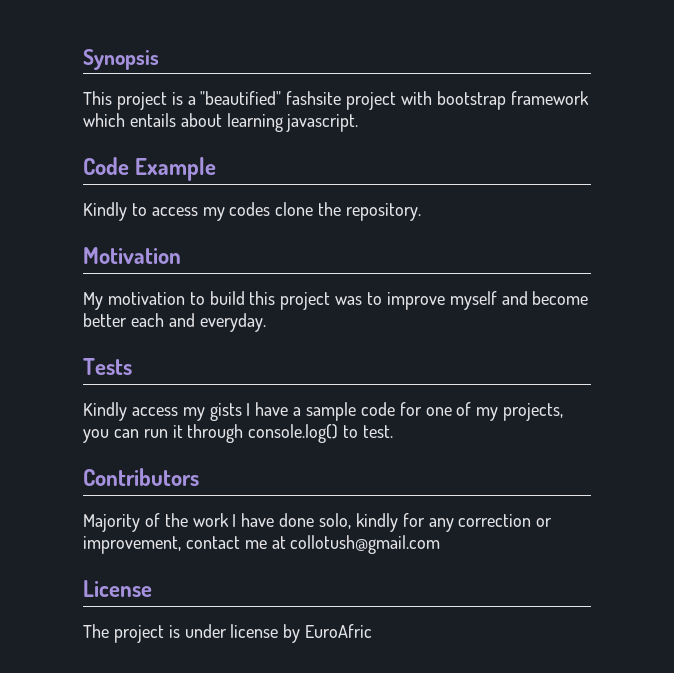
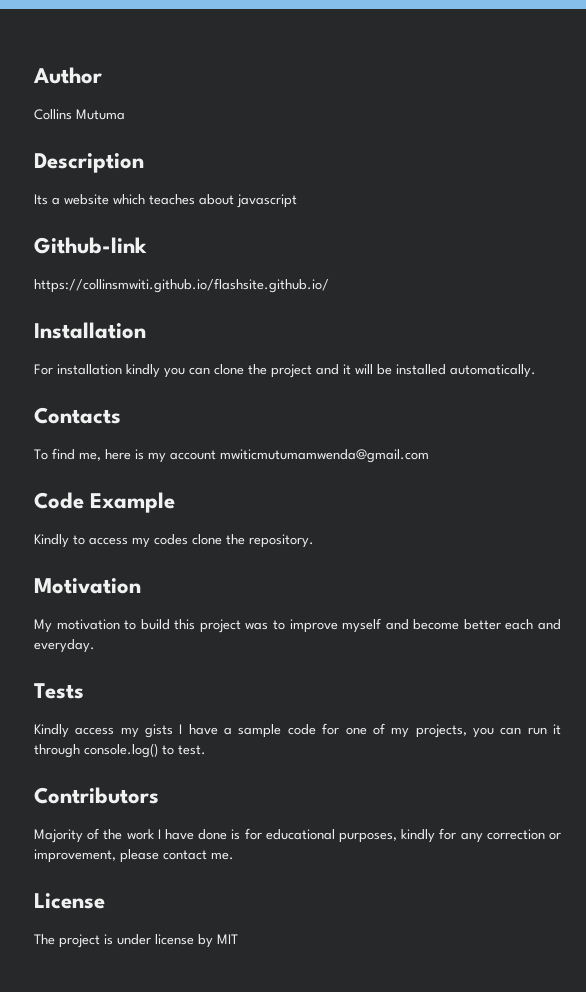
- Synopsis
- This project is a "beautified" fashsite project with bootstrap framework which entails about learning javascript.
+ Author
+ Collins Mutuma
+ Description
+ Its a website which teaches about javascript
+ Github-link
+ https://collinsmwiti.github.io/flashsite.github.io/
+ Installation
+ For installation kindly you can clone the project and it will be installed automatically.
+ Contacts
+ To find me, here is my account mwiticmutumamwenda@gmail.com
- Majority of the work I have done solo, kindly for any correction or improvement, contact me at collotush@gmail.com
+ Majority of the work I have done is for educational purposes, kindly for any correction or improvement, please contact me.
- The project is under license by EuroAfric
+ The project is under license by MIT

